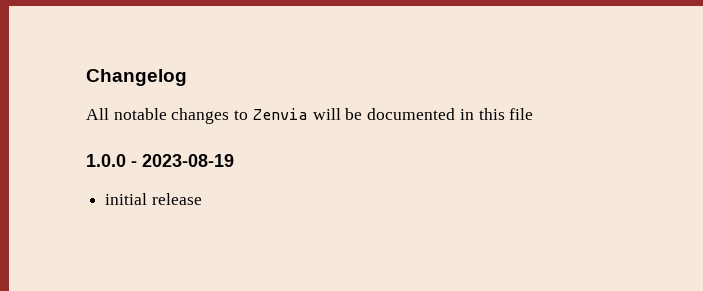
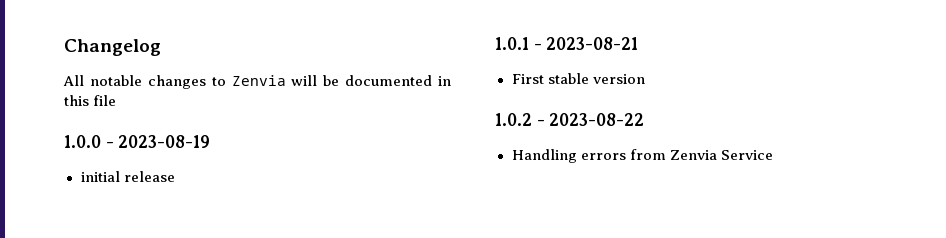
+ 1.0.1 - 2023-08-21
+ First stable version
+ 1.0.2 - 2023-08-22
+ Handling errors from Zenvia Service

